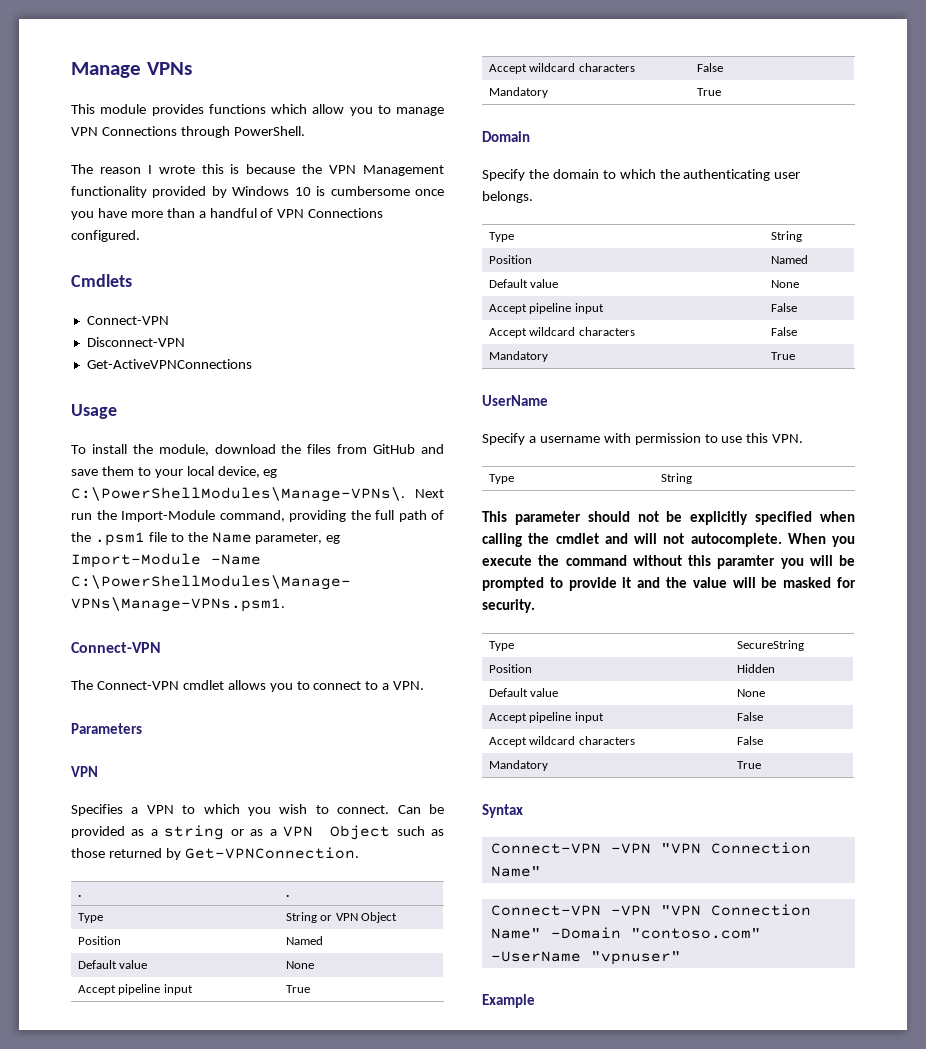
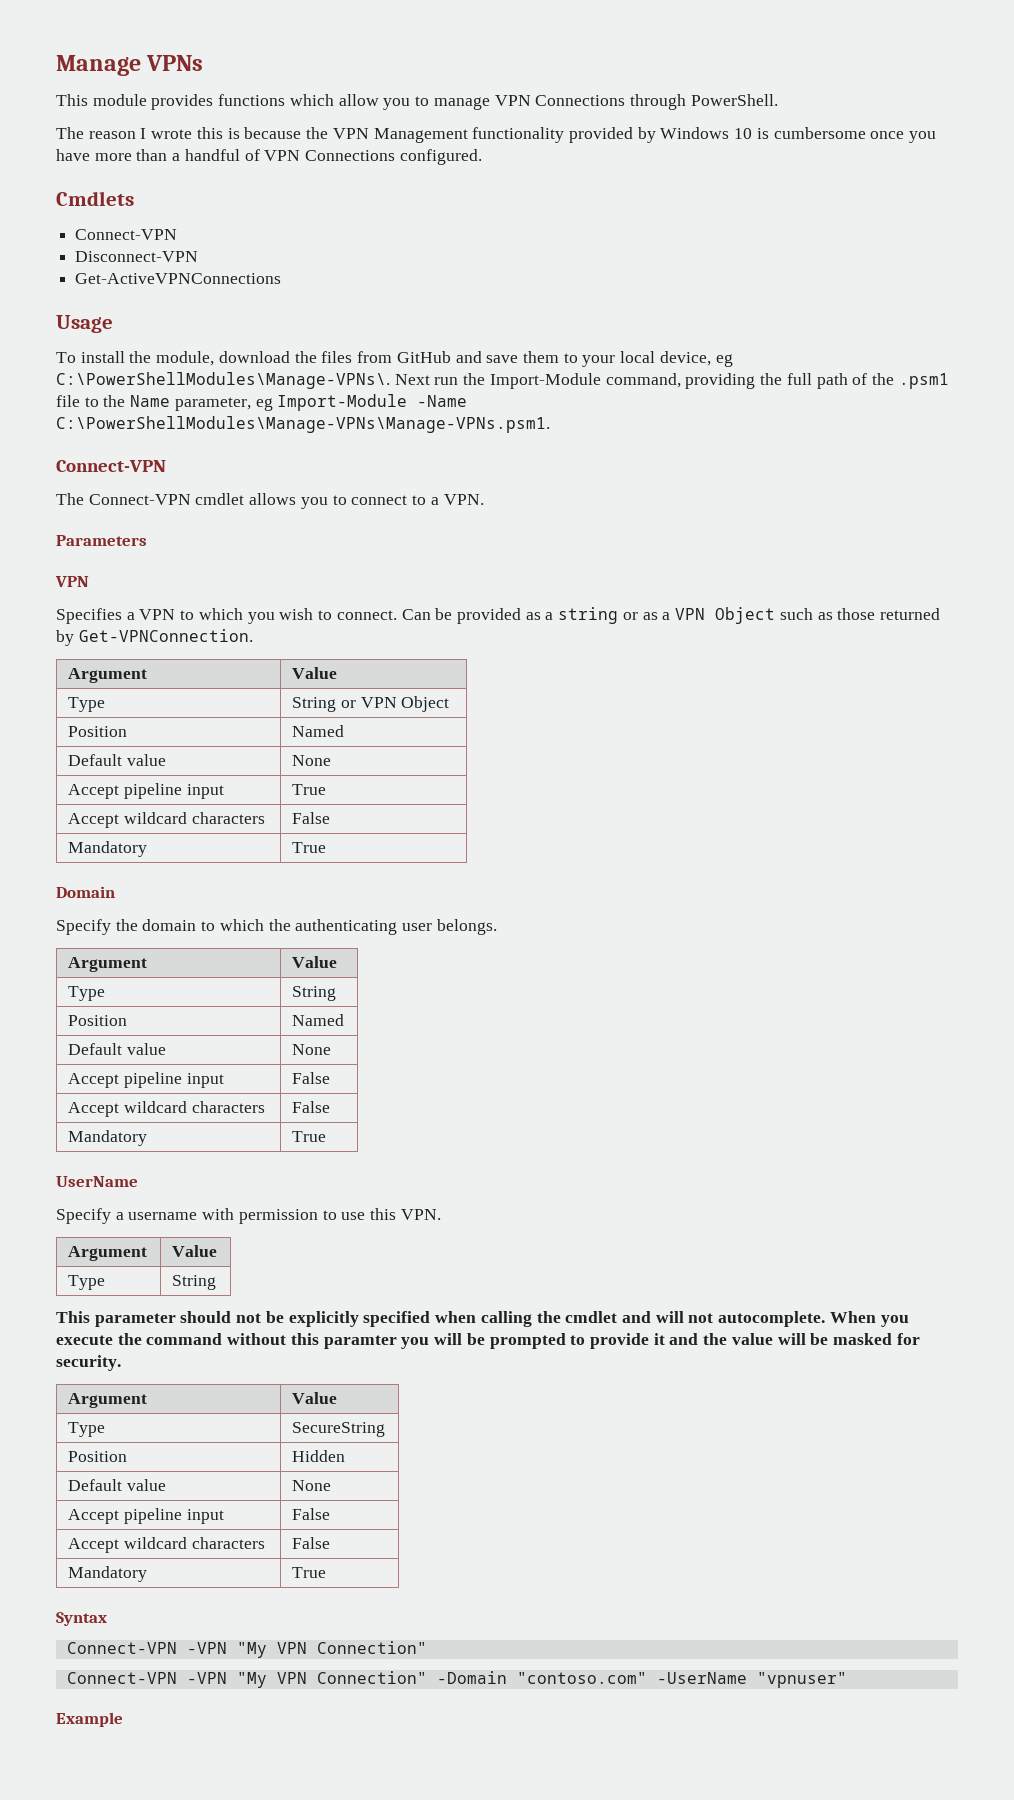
  Can be provided as a string or as a VPN Object such as those returned by Get-VPNConnection.
- . | .
+ Argument | Value
  Specify the domain to which the authenticating user belongs.
+ Argument | Value
  Specify a username with permission to use this VPN.
+ Argument | Value
  When you execute the command without this paramter you will be prompted to provide it and the value will be masked for security.
+ Argument | Value
  Syntax
- Connect-VPN -VPN "VPN Connection Name"
- Connect-VPN -VPN "VPN Connection Name" -Domain "contoso.com" -UserName "vpnuser"
+ Connect-VPN -VPN "My VPN Connection"
+ Connect-VPN -VPN "My VPN Connection" -Domain "contoso.com" -UserName "vpnuser"

